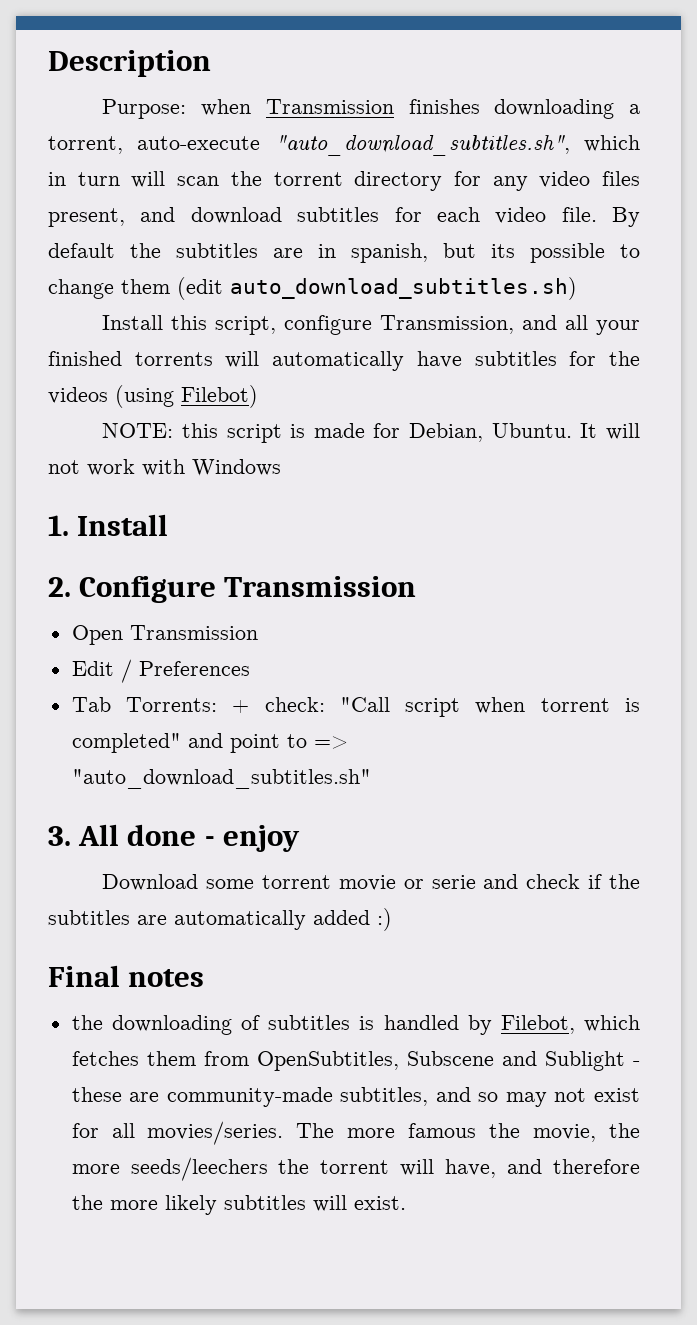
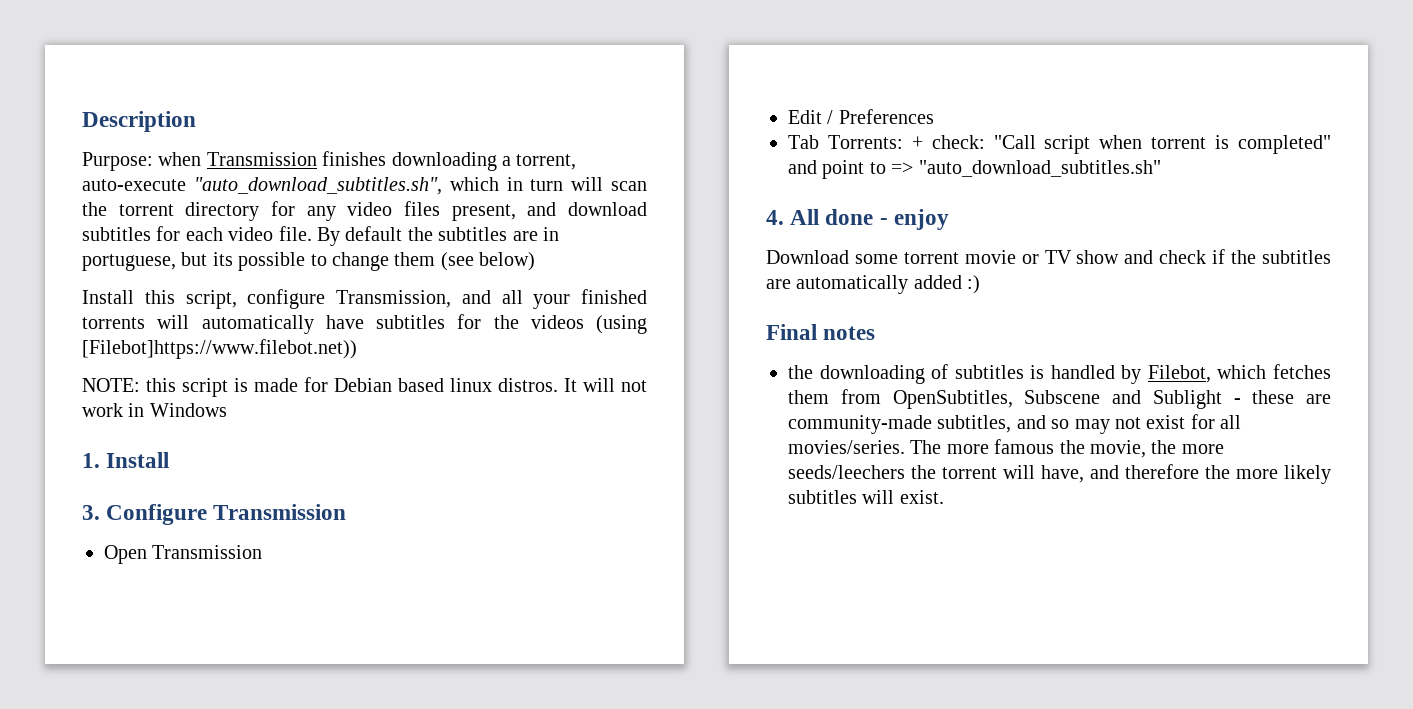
- By default the subtitles are in spanish, but its possible to change them (edit auto_download_subtitles.sh)
+ By default the subtitles are in portuguese, but its possible to change them (see below)
- Install this script, configure Transmission, and all your finished torrents will automatically have subtitles for the videos (using Filebot)
+ Install this script, configure Transmission, and all your finished torrents will automatically have subtitles for the videos (using [Filebot]https://www.filebot.net))
- NOTE: this script is made for Debian, Ubuntu.
+ NOTE: this script is made for Debian based linux distros.
- It will not work with Windows
+ It will not work in Windows
- 2. Configure Transmission
+ 3. Configure Transmission
- 3. All done - enjoy
+ 4. All done - enjoy
- Download some torrent movie or serie and check if the subtitles are automatically added :)
+ Download some torrent movie or TV show and check if the subtitles are automatically added :)

